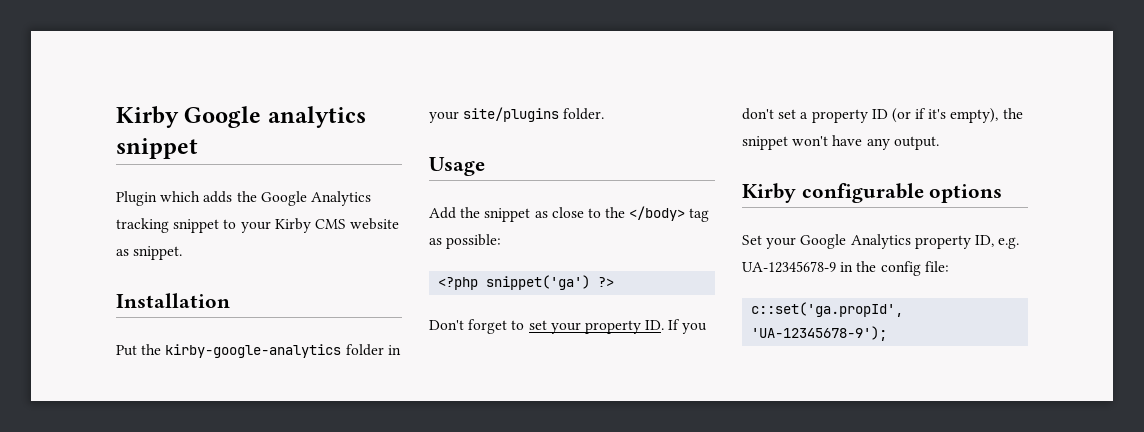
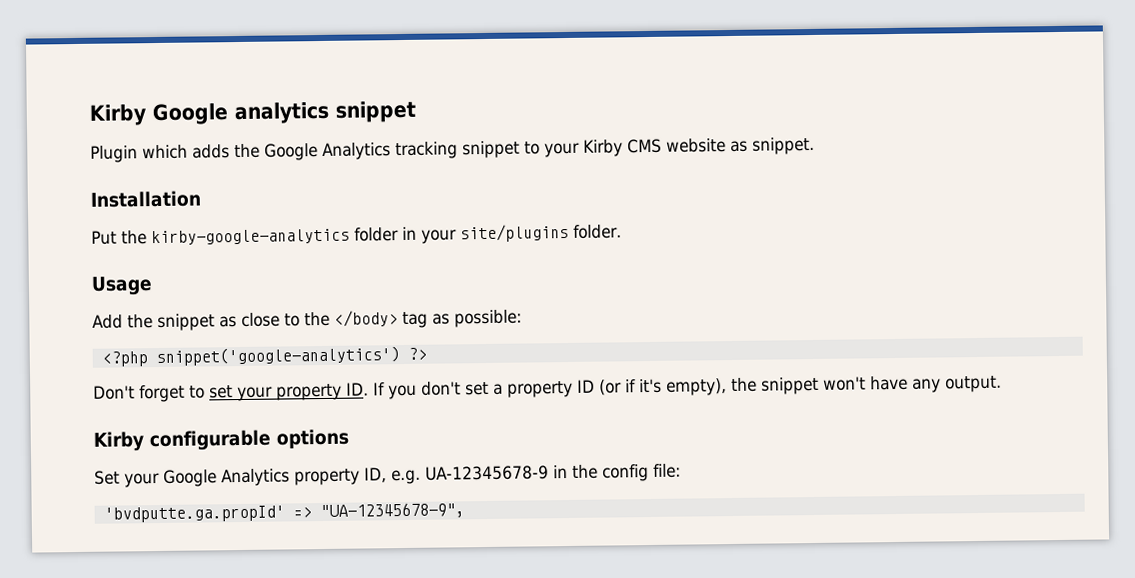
- <?php snippet('ga') ?>
+ <?php snippet('google-analytics') ?>
- c::set('ga.propId', 'UA-12345678-9');
+ 'bvdputte.ga.propId' => "UA-12345678-9",

